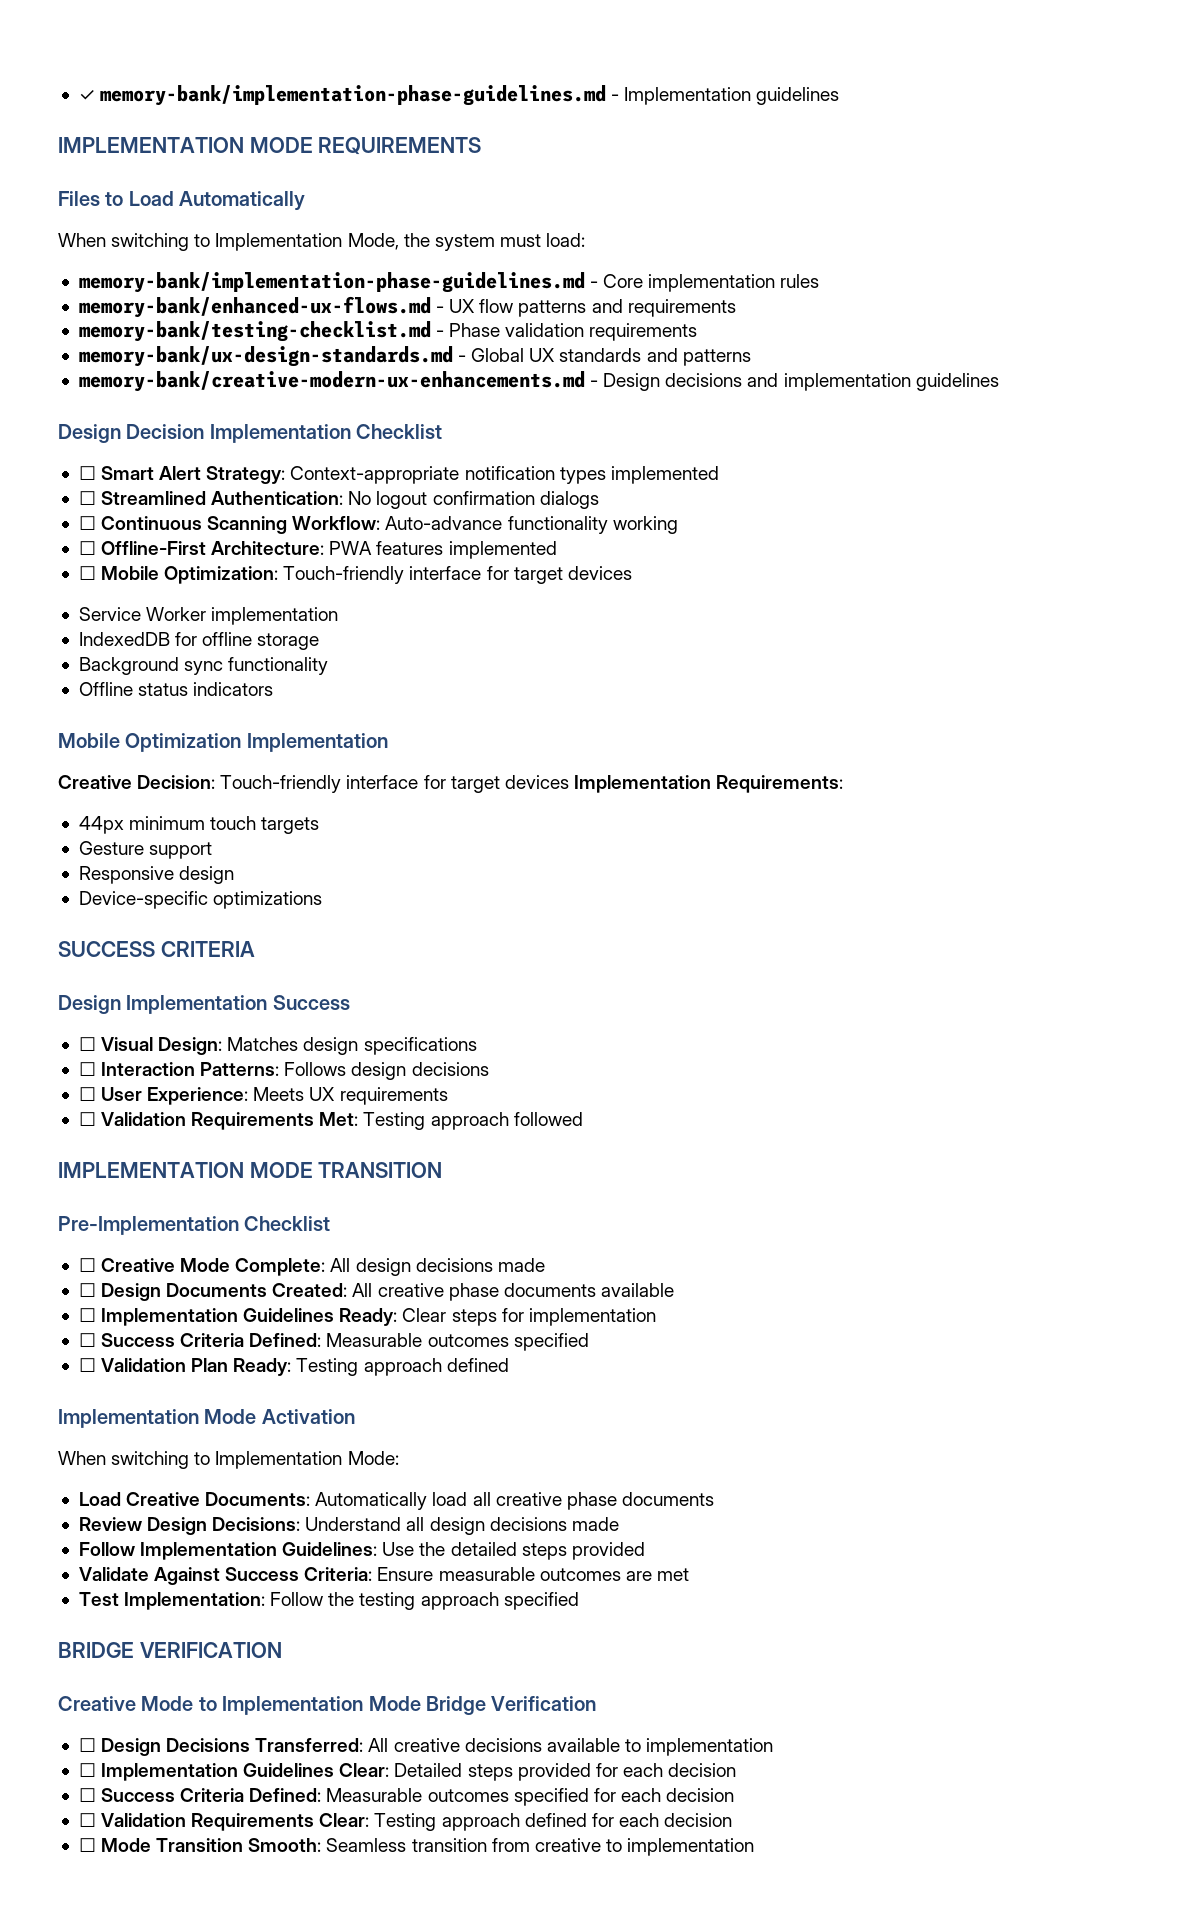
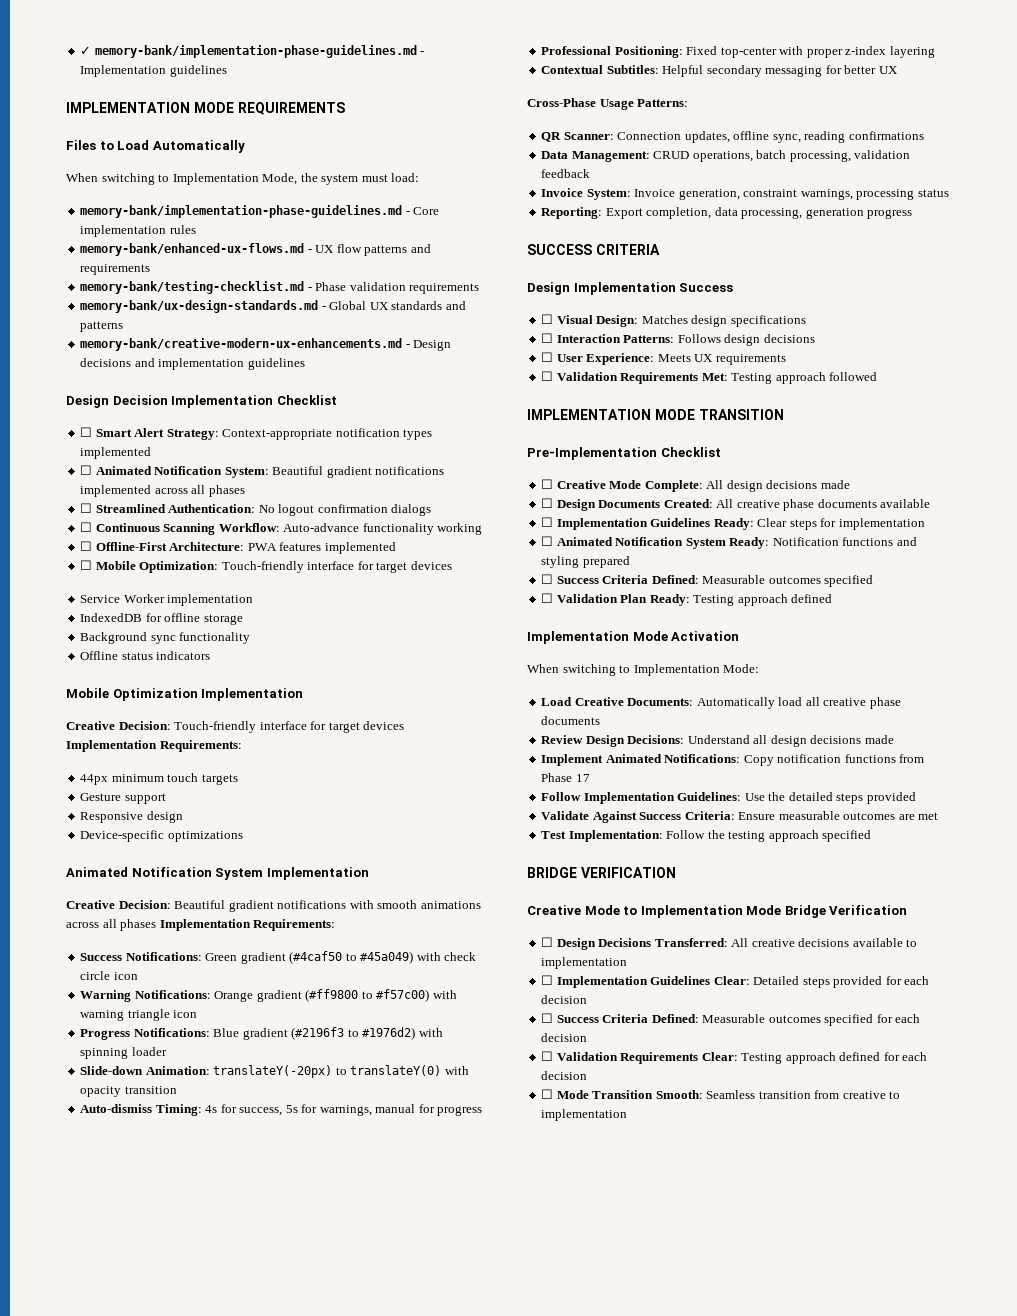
+ ☐ Animated Notification System: Beautiful gradient notifications implemented across all phases
+ Animated Notification System Implementation
+ Creative Decision: Beautiful gradient notifications with smooth animations across all phases Implementation Requirements:
+ Success Notifications: Green gradient (#4caf50 to #45a049) with check circle icon
+ Warning Notifications: Orange gradient (#ff9800 to #f57c00) with warning triangle icon
+ Progress Notifications: Blue gradient (#2196f3 to #1976d2) with spinning loader
+ Slide-down Animation: translateY(-20px) to translateY(0) with opacity transition
+ Auto-dismiss Timing: 4s for success, 5s for warnings, manual for progress
+ Professional Positioning: Fixed top-center with proper z-index layering
+ Contextual Subtitles: Helpful secondary messaging for better UX
+ Cross-Phase Usage Patterns:
+ QR Scanner: Connection updates, offline sync, reading confirmations
+ Data Management: CRUD operations, batch processing, validation feedback
+ Invoice System: Invoice generation, constraint warnings, processing status
+ Reporting: Export completion, data processing, generation progress
+ ☐ Animated Notification System Ready: Notification functions and styling prepared
+ Implement Animated Notifications: Copy notification functions from Phase 17

